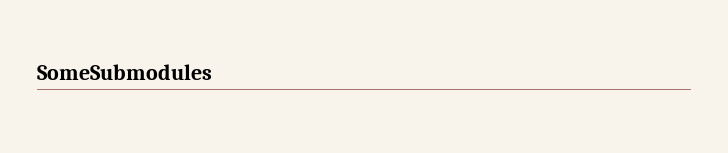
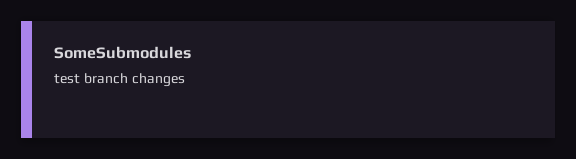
+ test branch changes

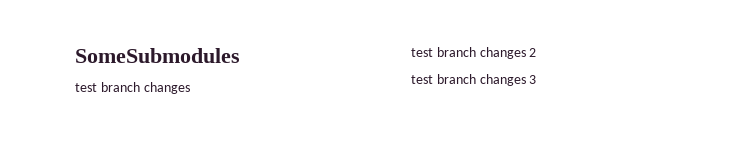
+ test branch changes 2
+ test branch changes 3

